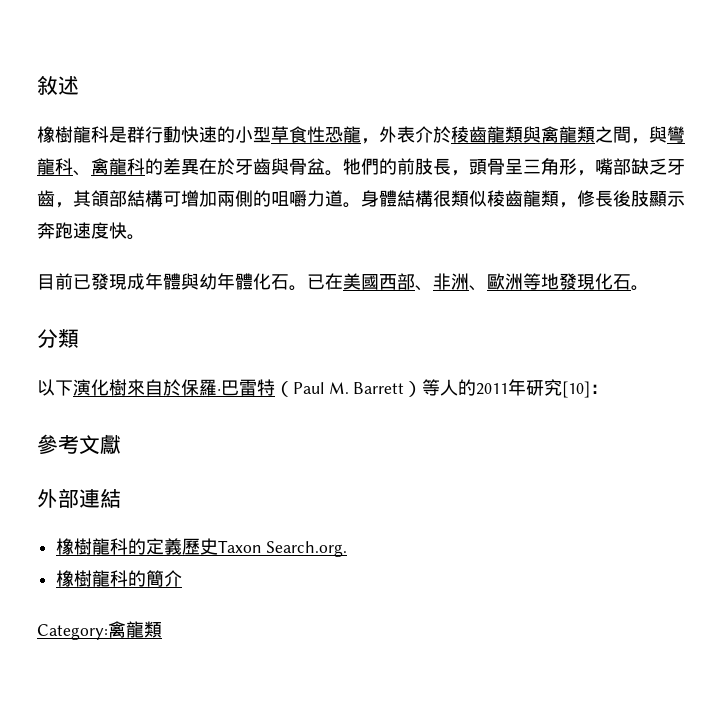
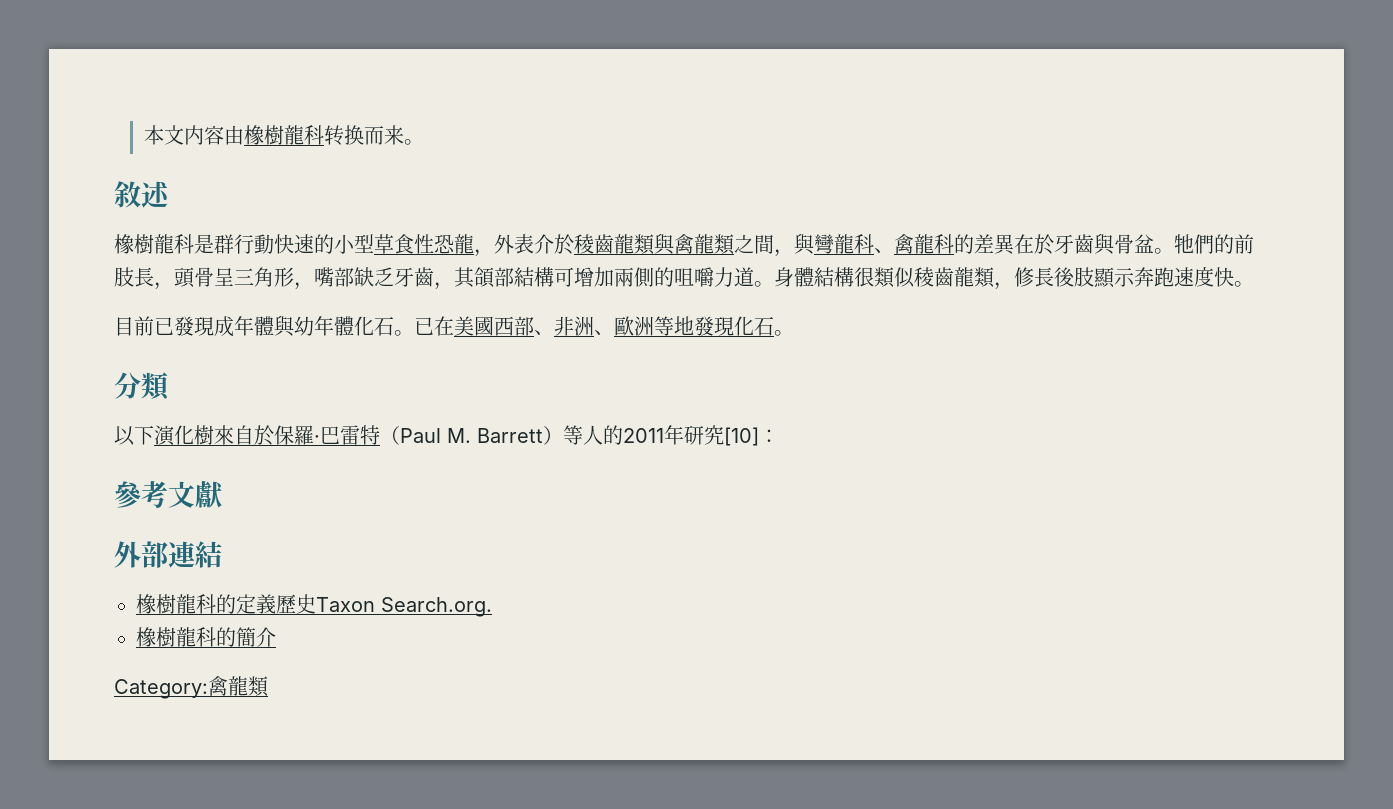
+ 本文内容由橡樹龍科转换而来。

